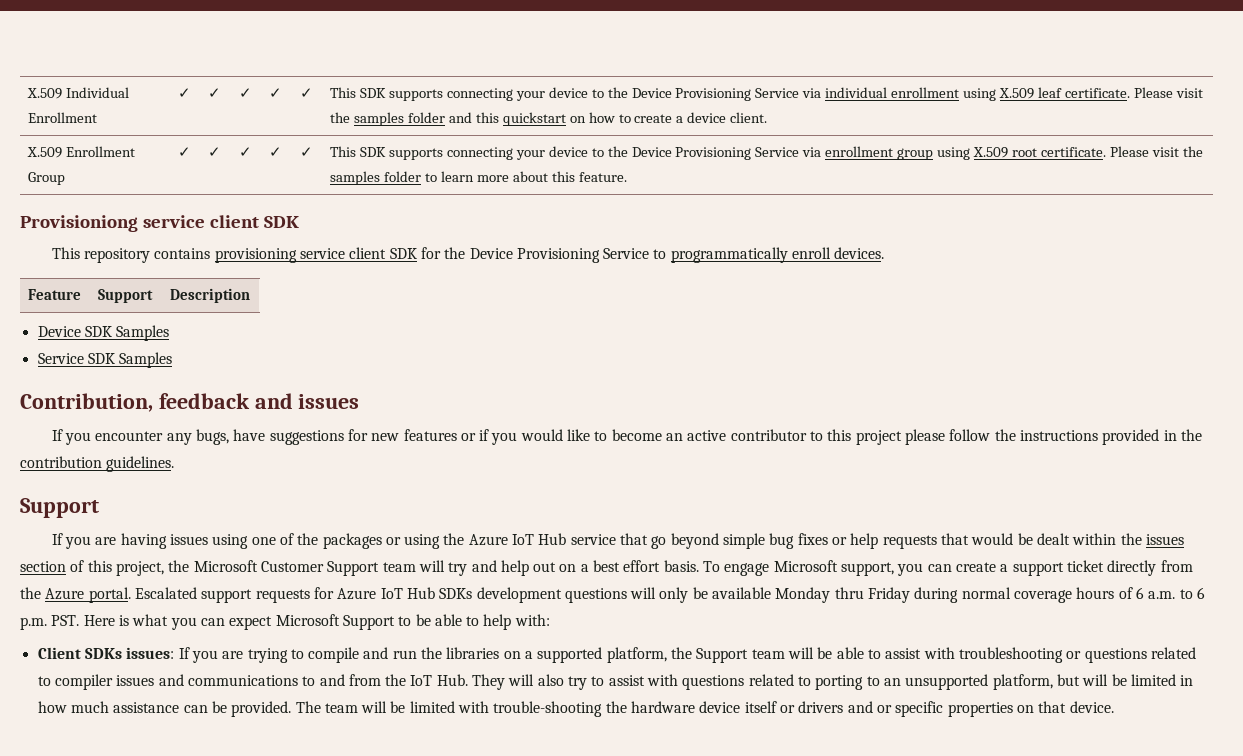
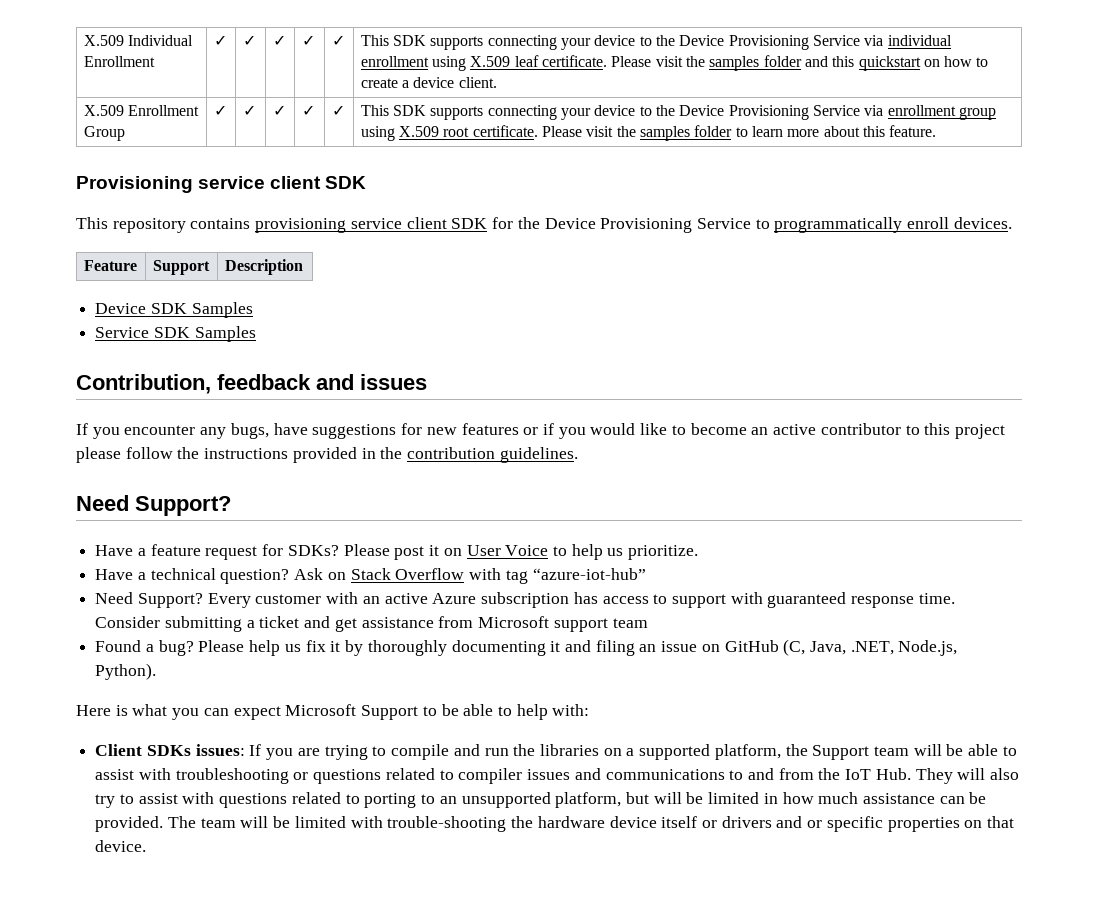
- Provisioniong service client SDK
+ Provisioning service client SDK
  If you encounter any bugs, have suggestions for new features or if you would like to become an active contributor to this project please follow the instructions provided in the contribution guidelines.
- Support
- If you are having issues using one of the packages or using the Azure IoT Hub service that go beyond simple bug fixes or help requests that would be dealt within the issues section of this project, the Microsoft Customer Support team will try and help out on a best effort basis. To engage Microsoft support, you can create a support ticket directly from the Azure portal. Escalated support requests for Azure IoT Hub SDKs development questions will only be available Monday thru Friday during normal coverage hours of 6 a.m. to 6 p.m. PST. Here is what you can expect Microsoft Support to be able to help with:
+ Need Support?
+ Have a feature request for SDKs? Please post it on User Voice to help us prioritize.
+ Have a technical question? Ask on Stack Overflow with tag “azure-iot-hub”
+ Need Support? Every customer with an active Azure subscription has access to support with guaranteed response time. Consider submitting a ticket and get assistance from Microsoft support team
+ Found a bug? Please help us fix it by thoroughly documenting it and filing an issue on GitHub (C, Java, .NET, Node.js, Python).
+ Here is what you can expect Microsoft Support to be able to help with:

